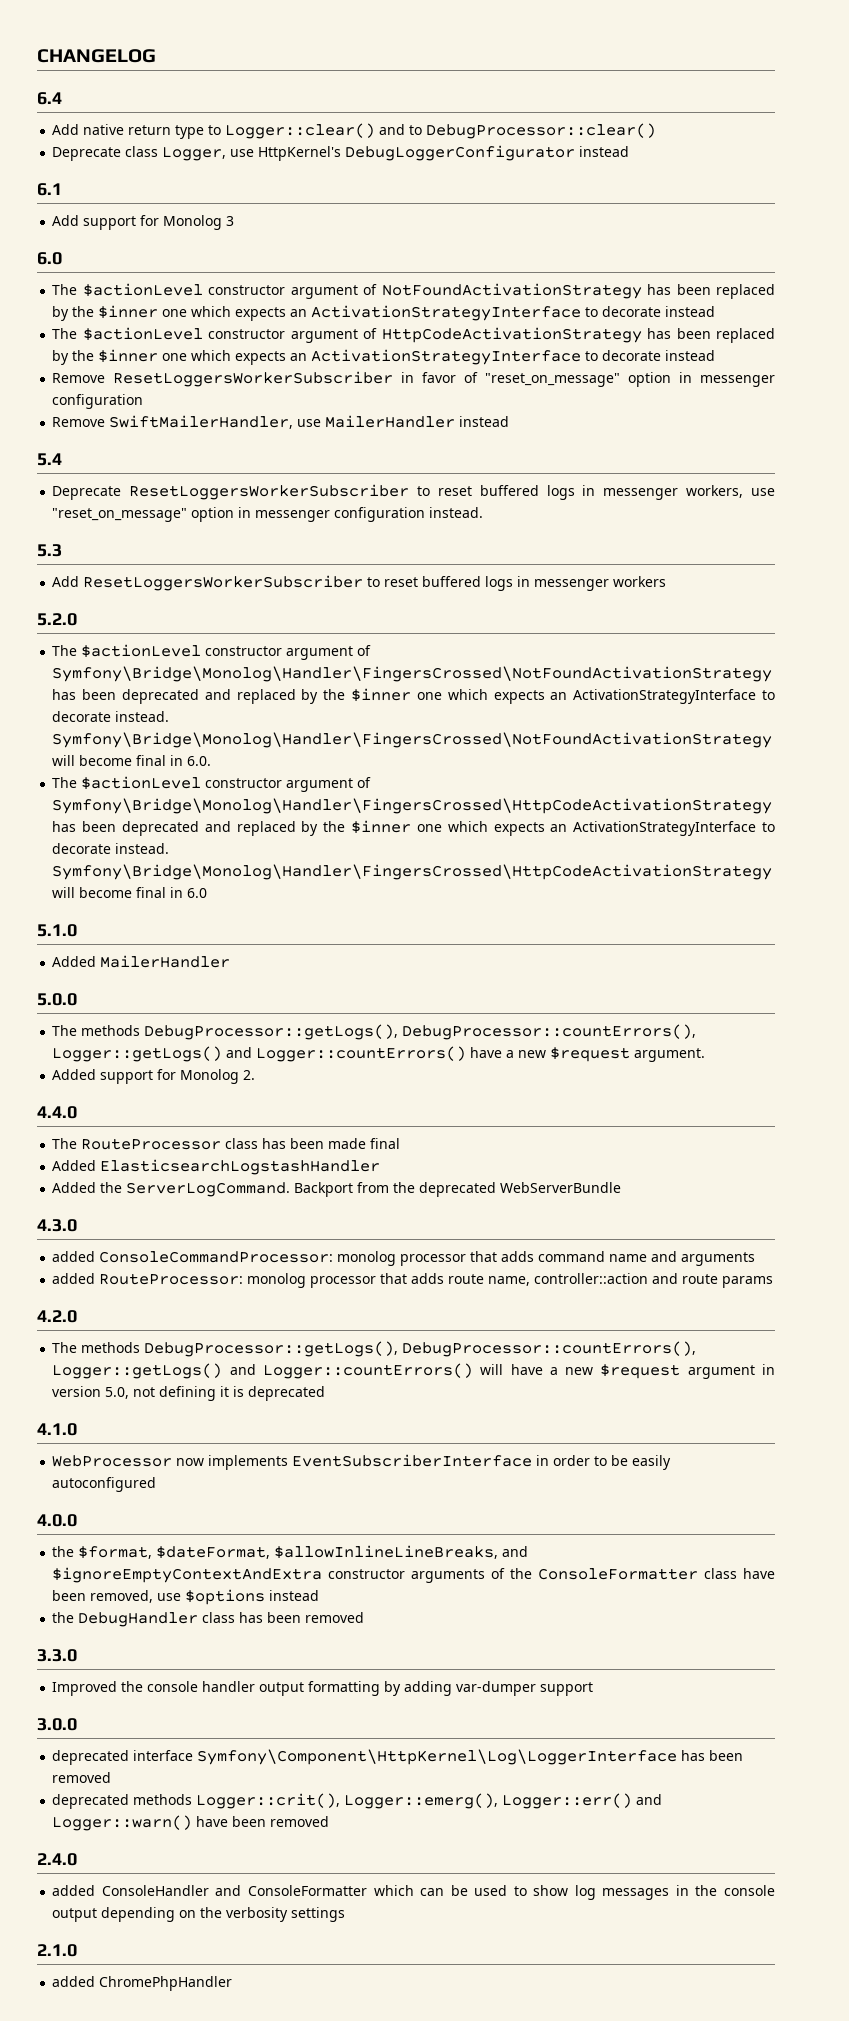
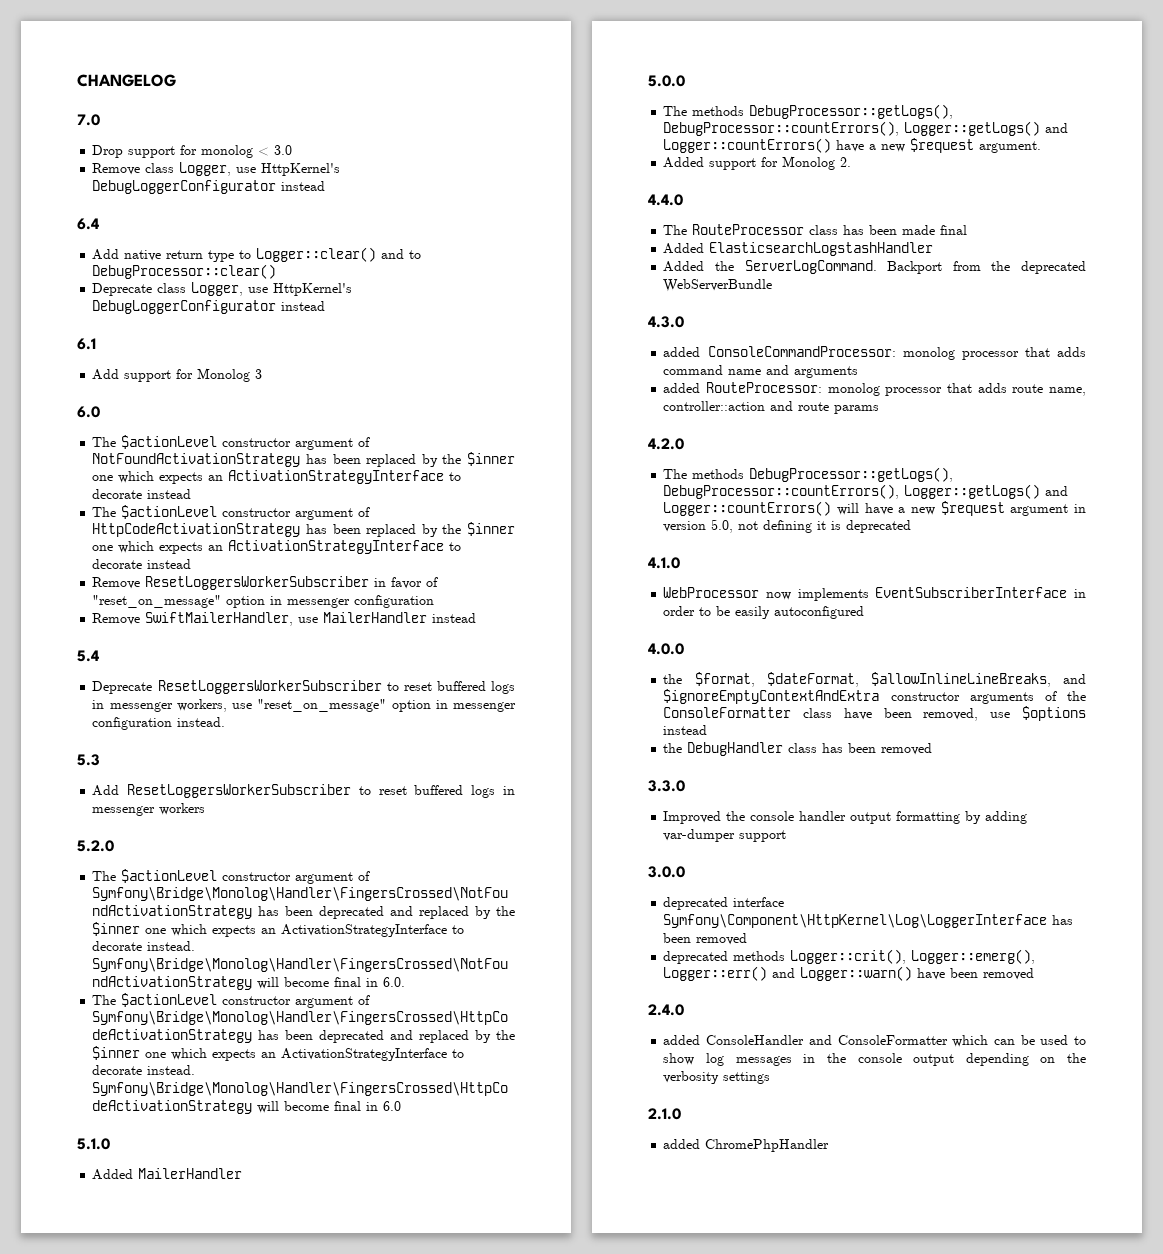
+ 7.0
+ Drop support for monolog < 3.0
+ Remove class Logger, use HttpKernel's DebugLoggerConfigurator instead

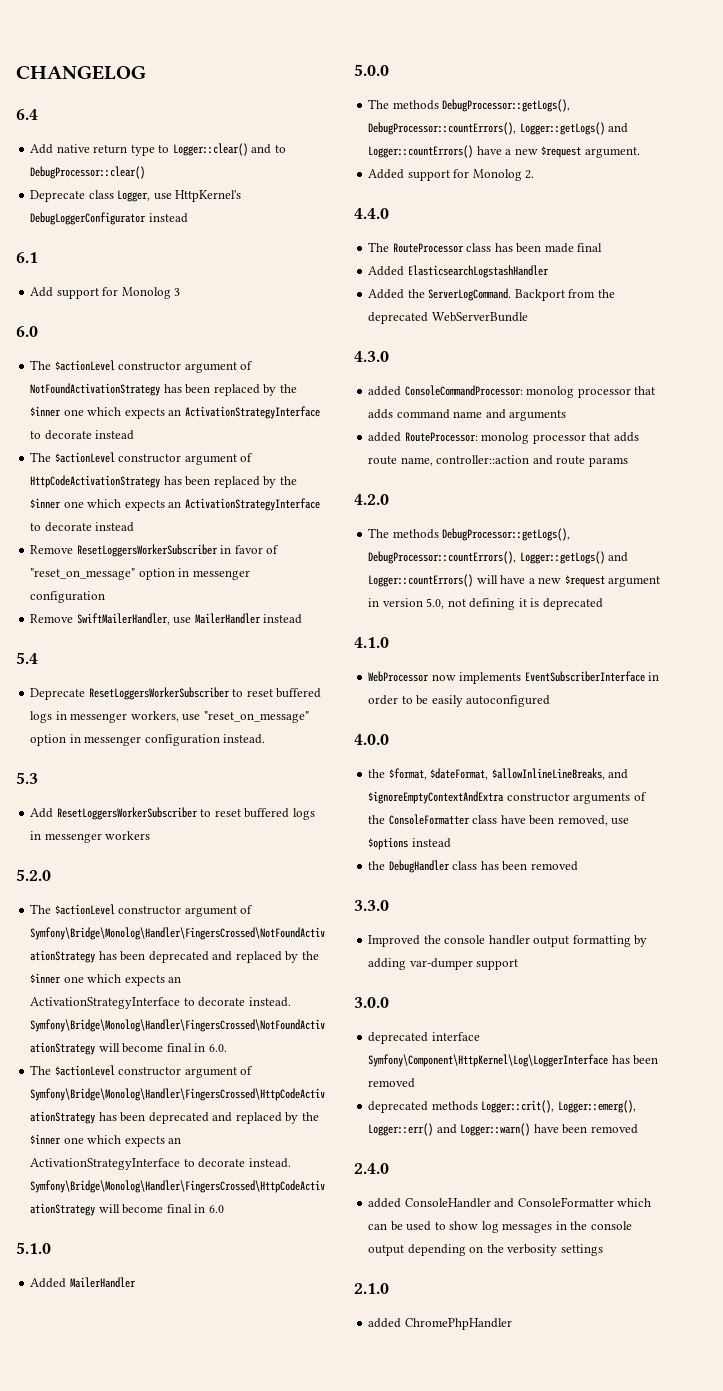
- 7.0
- Drop support for monolog < 3.0
- Remove class Logger, use HttpKernel's DebugLoggerConfigurator instead

